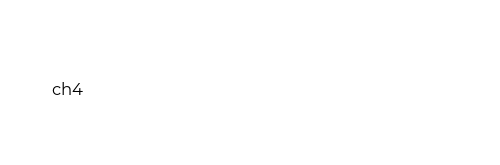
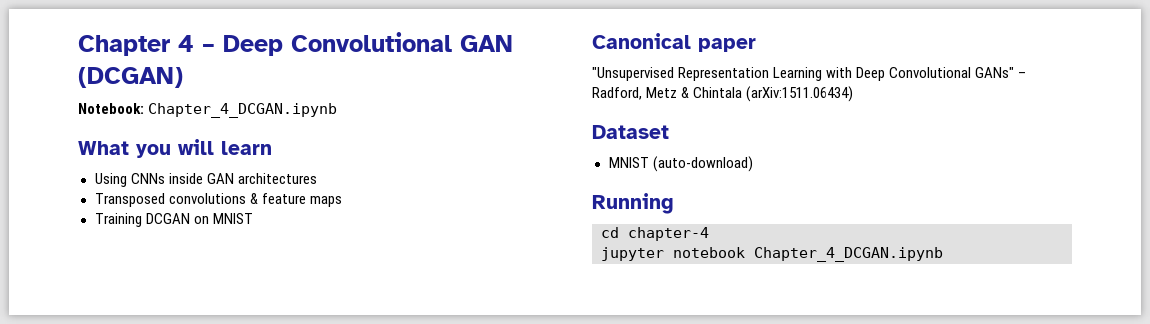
- ch4
+ Chapter 4 – Deep Convolutional GAN (DCGAN)
+ Notebook: Chapter_4_DCGAN.ipynb
+ What you will learn
+ Using CNNs inside GAN architectures
+ Transposed convolutions & feature maps
+ Training DCGAN on MNIST
+ Canonical paper
+ "Unsupervised Representation Learning with Deep Convolutional GANs" – Radford, Metz & Chintala (arXiv:1511.06434)
+ Dataset
+ MNIST (auto‑download)
+ Running
+ cd chapter-4
+ jupyter notebook Chapter_4_DCGAN.ipynb

